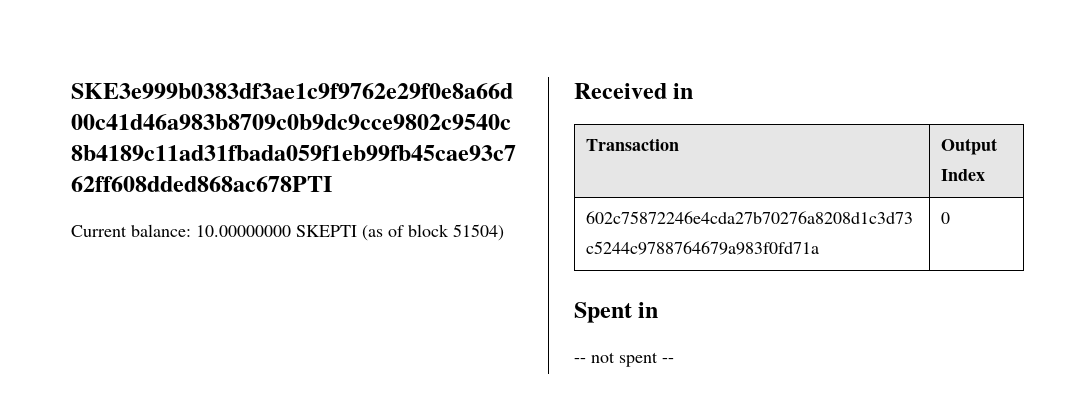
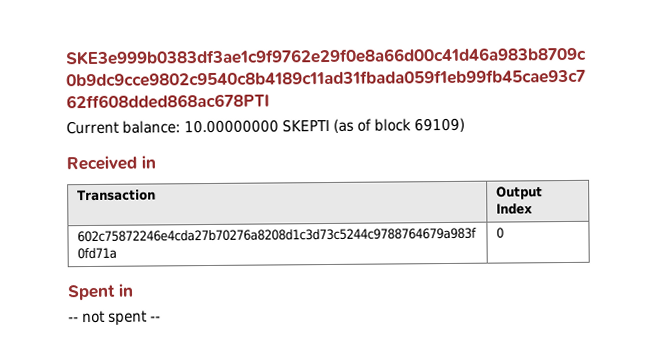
- Current balance: 10.00000000 SKEPTI (as of block 51504)
+ Current balance: 10.00000000 SKEPTI (as of block 69109)

